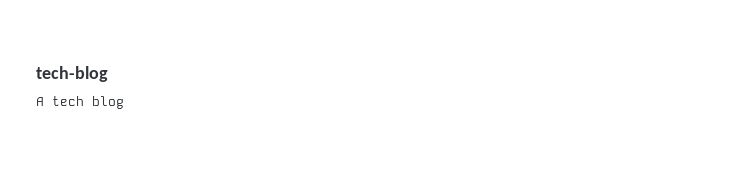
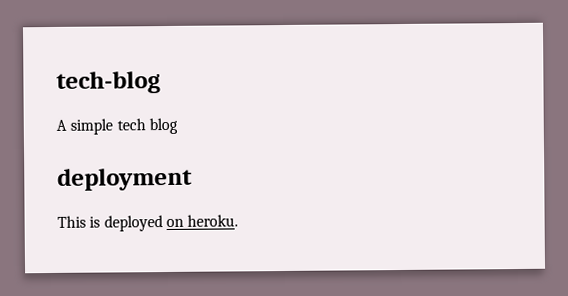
- A tech blog
+ A simple tech blog
+ deployment
+ This is deployed on heroku.

